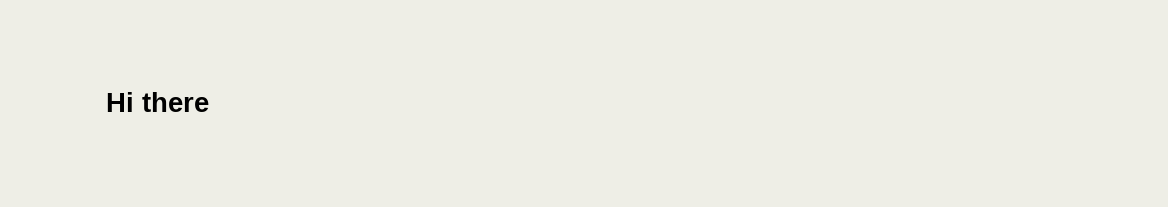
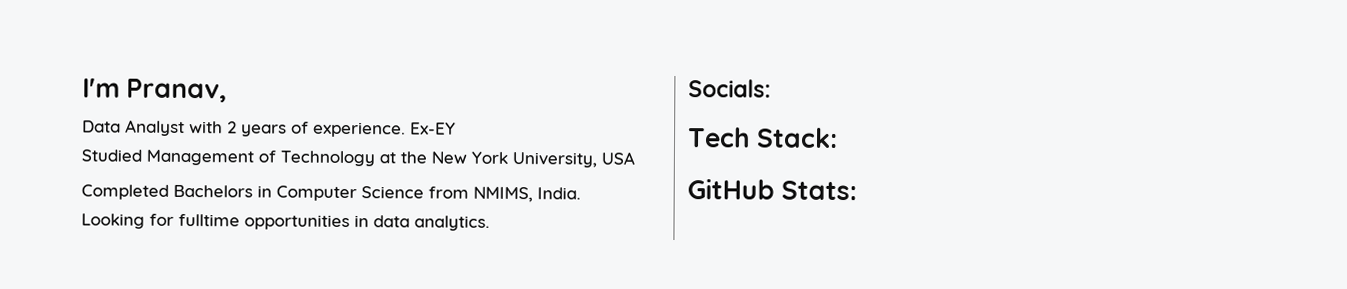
- Hi there
+ I'm Pranav,
+ Data Analyst with 2 years of experience. Ex-EY
+ Studied Management of Technology at the New York University, USA
+ Completed Bachelors in Computer Science from NMIMS, India.
+ Looking for fulltime opportunities in data analytics.
+ Socials:
+ Tech Stack:
+ GitHub Stats:

